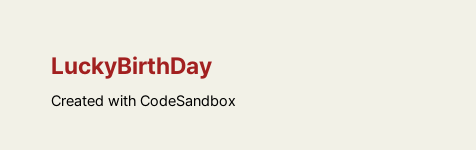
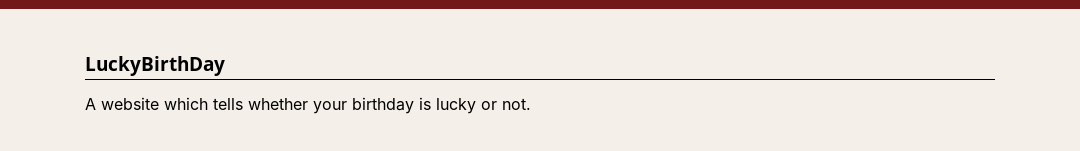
- Created with CodeSandbox
+ A website which tells whether your birthday is lucky or not.

